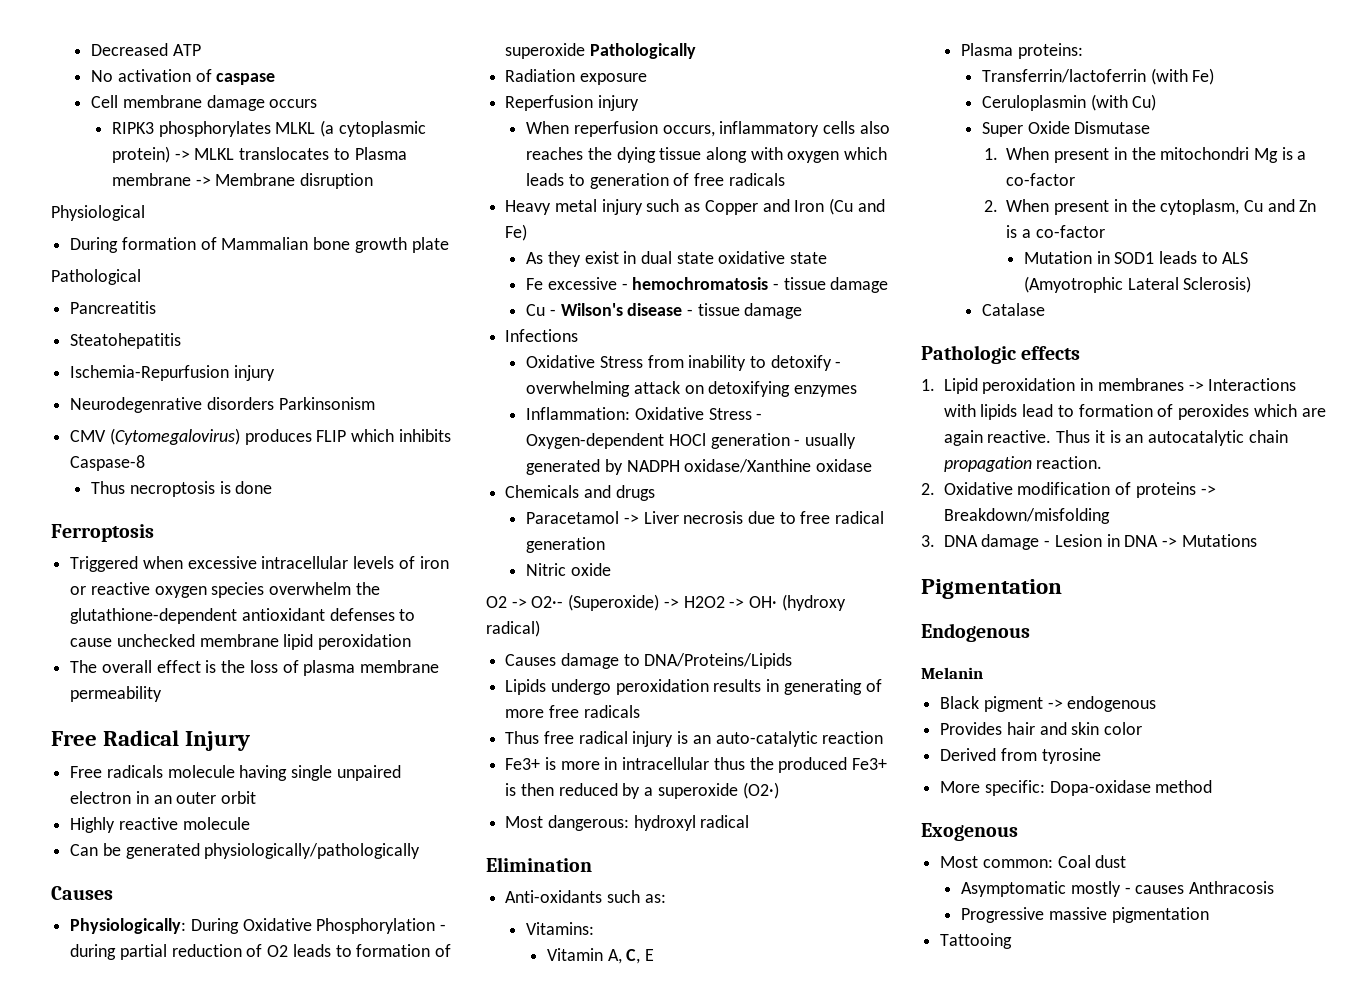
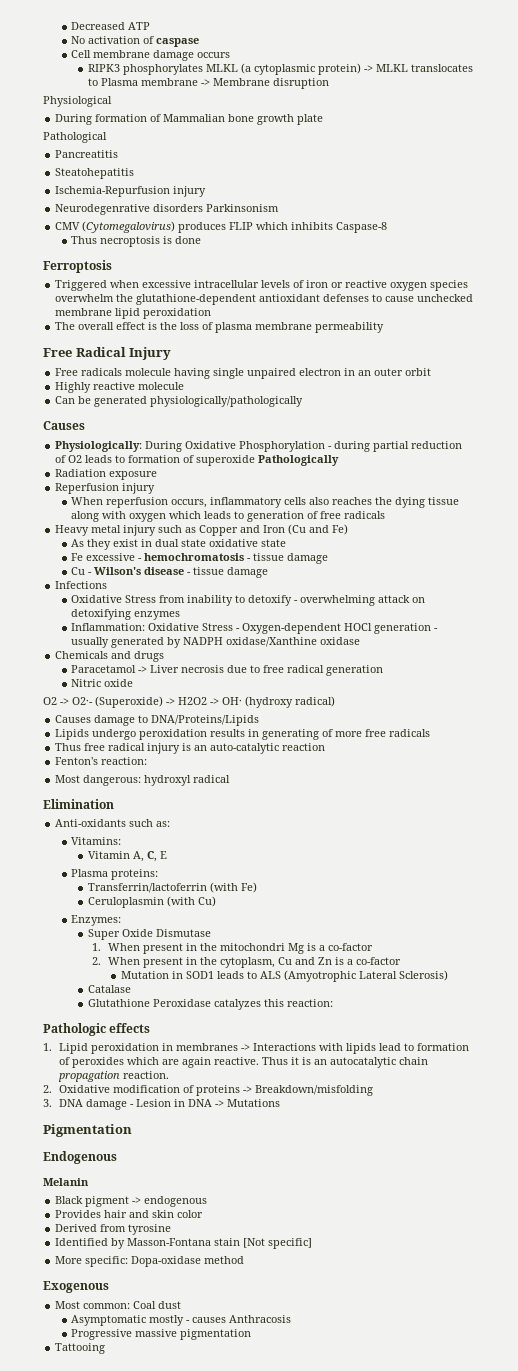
- Fe3+ is more in intracellular thus the produced Fe3+ is then reduced by a superoxide (O2·)
+ Fenton's reaction:
+ Enzymes:
+ Glutathione Peroxidase catalyzes this reaction:
+ Identified by Masson-Fontana stain [Not specific]

